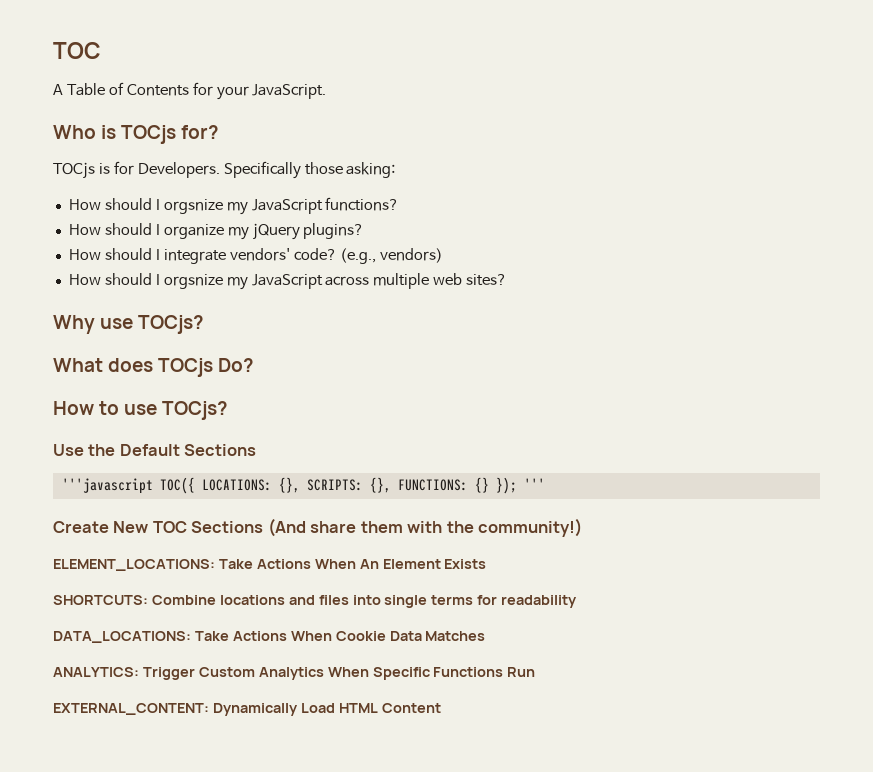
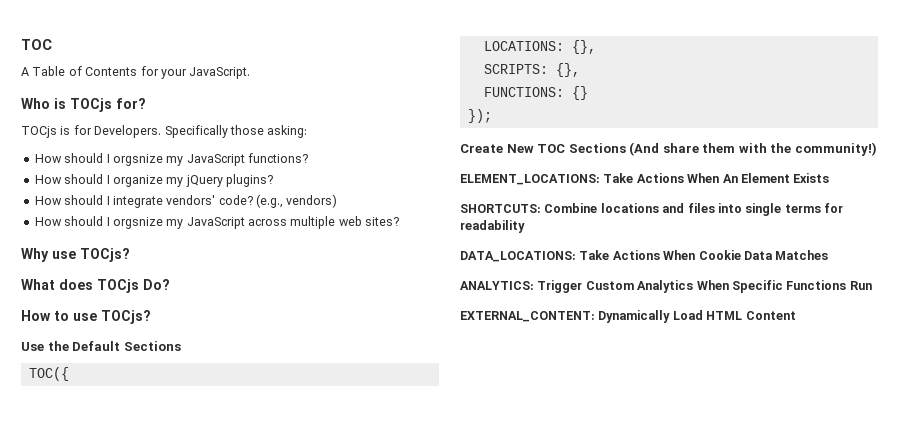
- '''javascript TOC({ LOCATIONS: {}, SCRIPTS: {}, FUNCTIONS: {} }); '''
+ TOC({
+ LOCATIONS: {},
+ SCRIPTS: {},
+ FUNCTIONS: {}
+ });

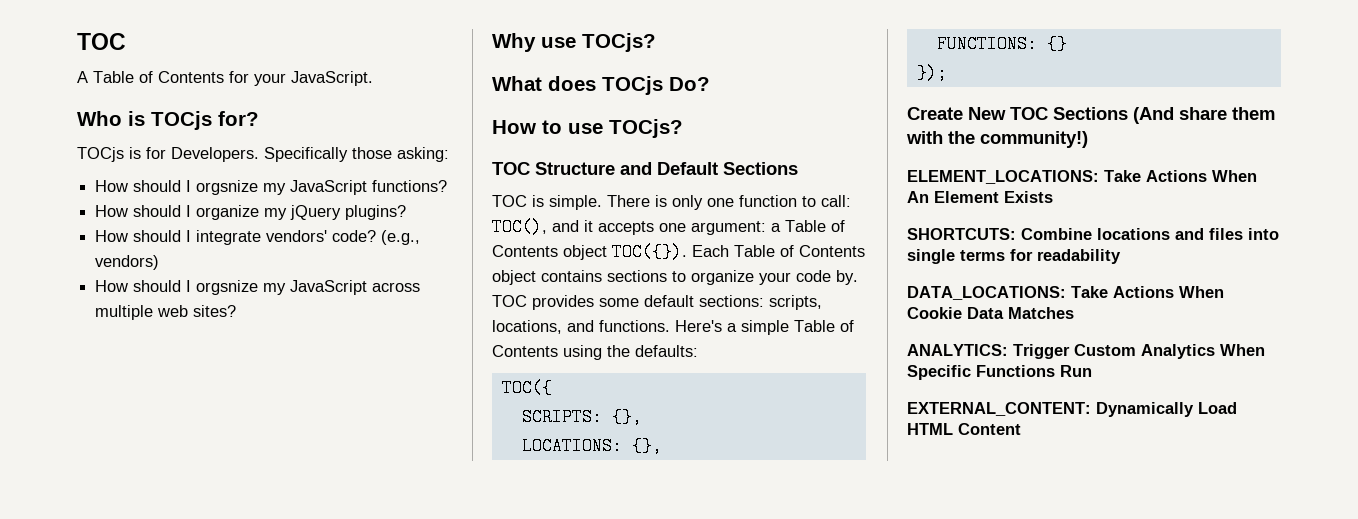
- Use the Default Sections
+ TOC Structure and Default Sections
+ TOC is simple. There is only one function to call: TOC(), and it accepts one argument: a Table of Contents object TOC({}). Each Table of Contents object contains sections to organize your code by. TOC provides some default sections: scripts, locations, and functions. Here's a simple Table of Contents using the defaults:
+ SCRIPTS: {},
  LOCATIONS: {},
- SCRIPTS: {},

